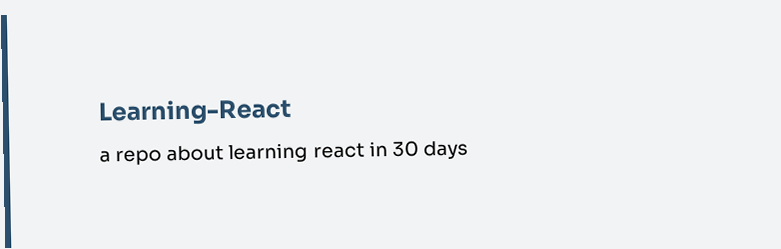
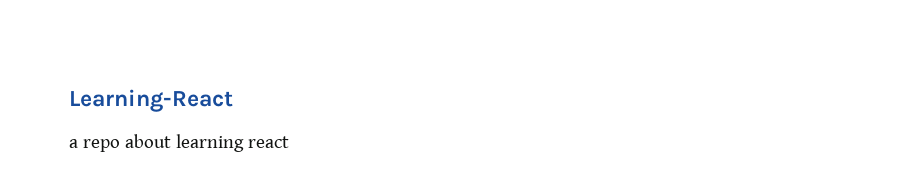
- a repo about learning react in 30 days
+ a repo about learning react

